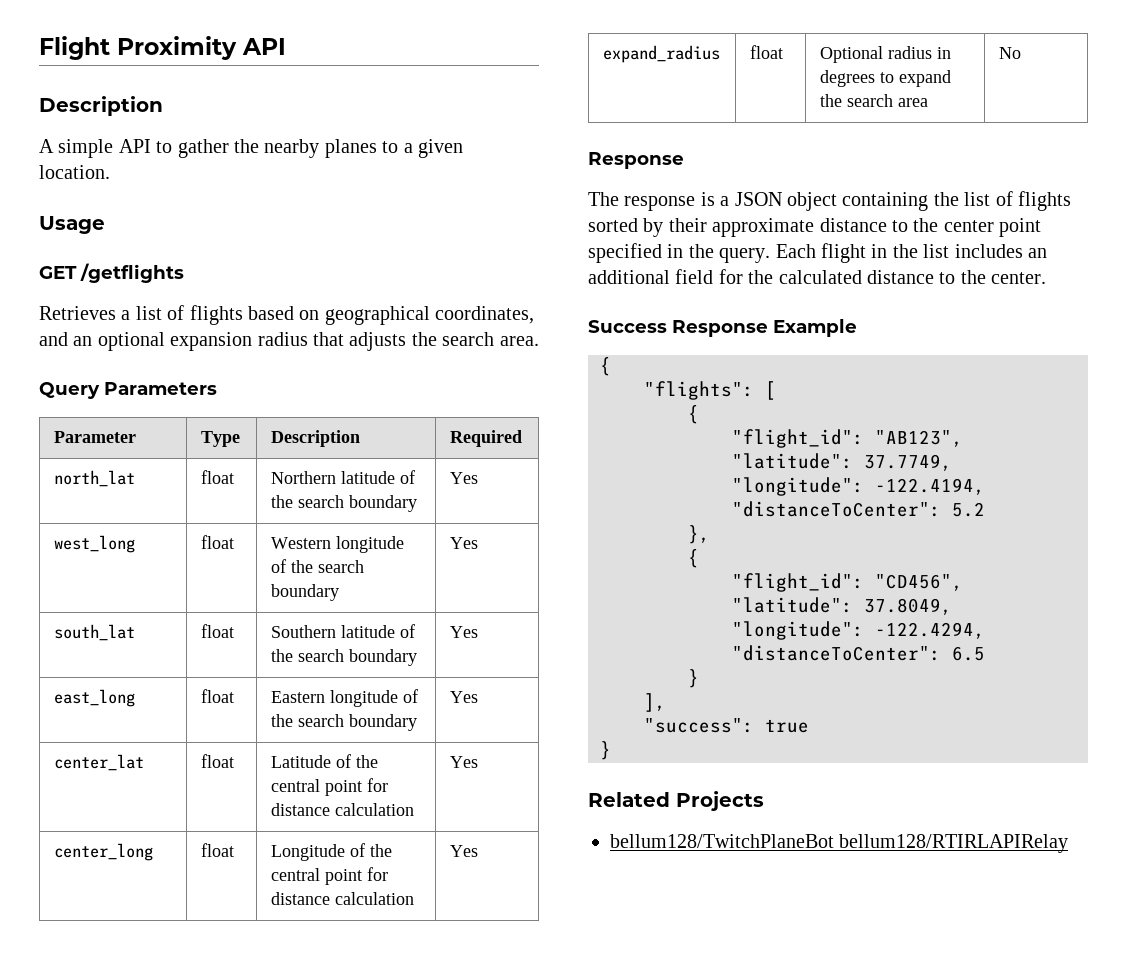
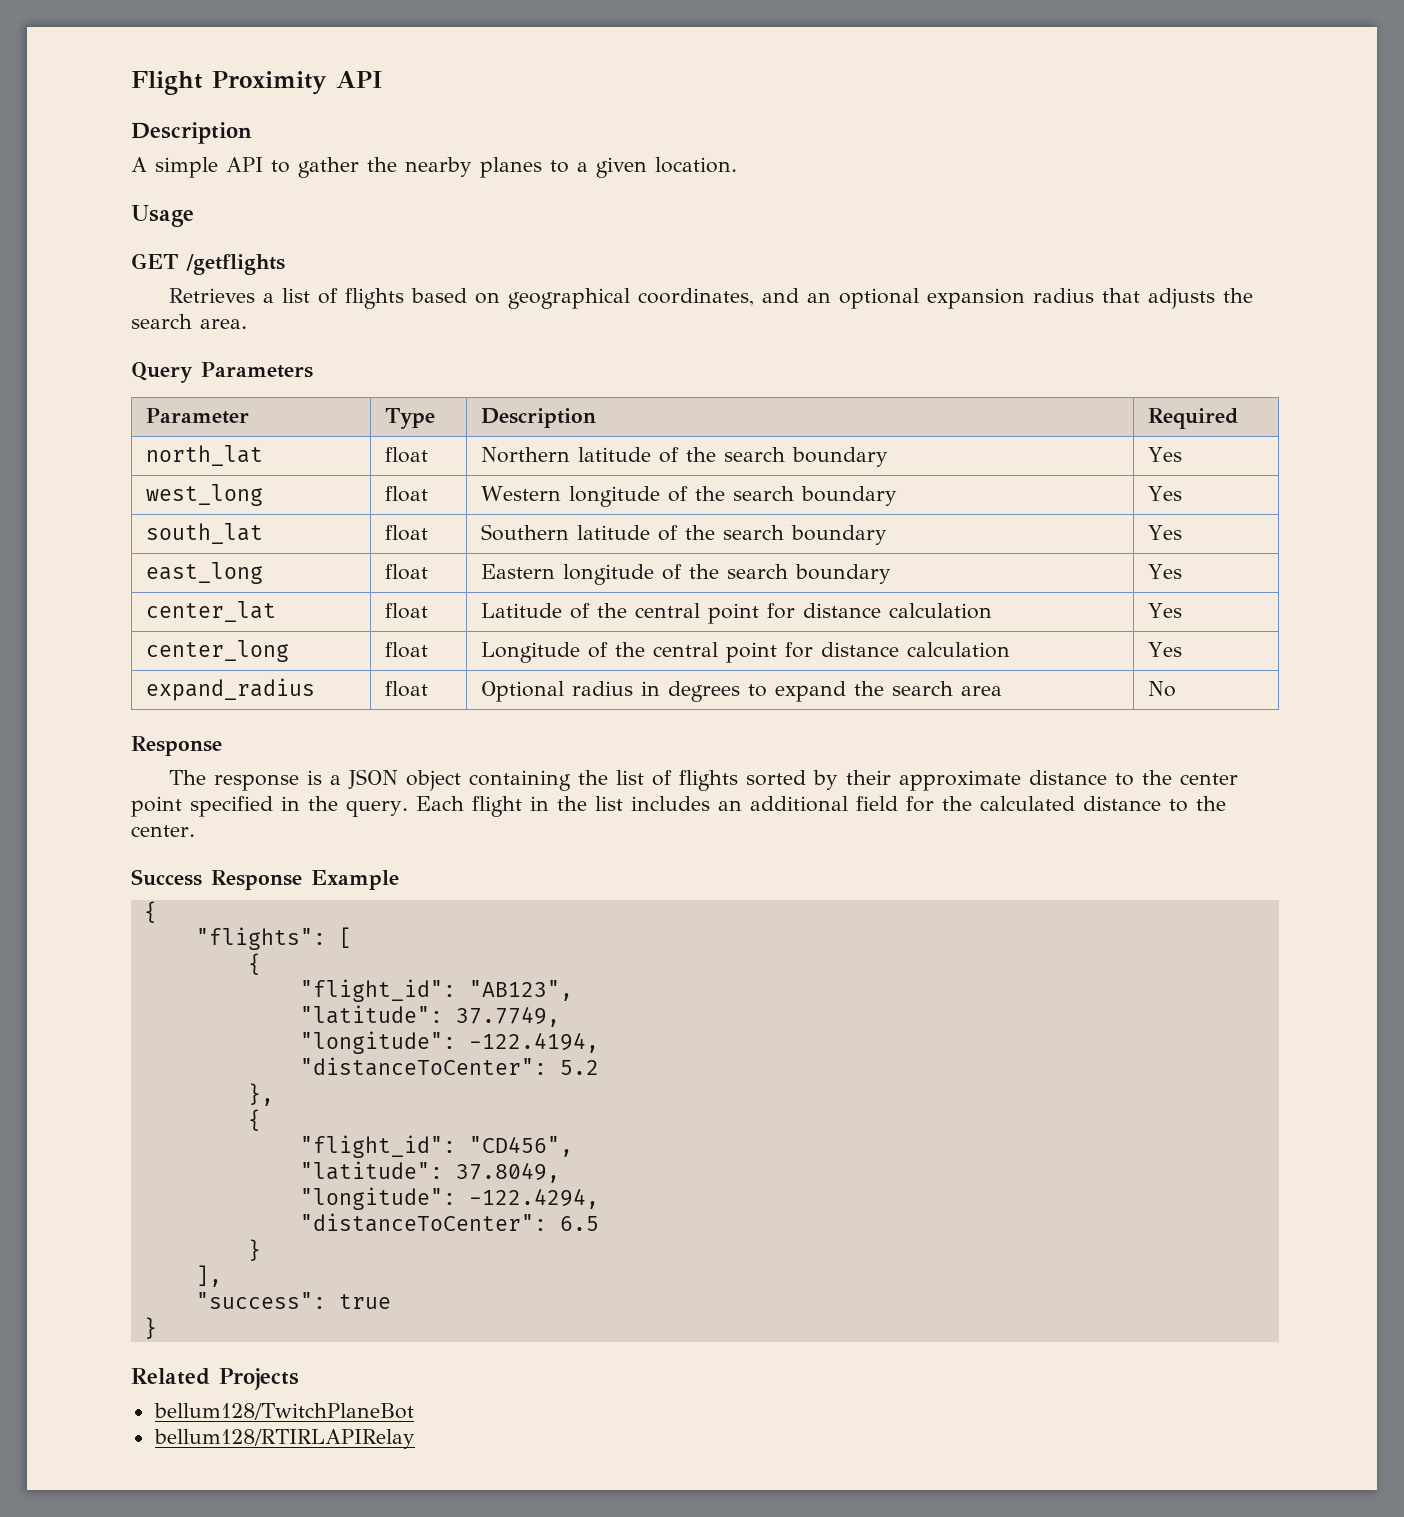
- bellum128/TwitchPlaneBot bellum128/RTIRLAPIRelay
+ bellum128/TwitchPlaneBot
+ bellum128/RTIRLAPIRelay

